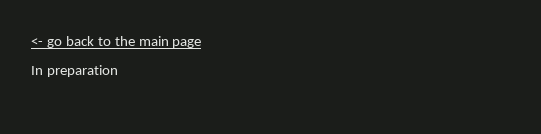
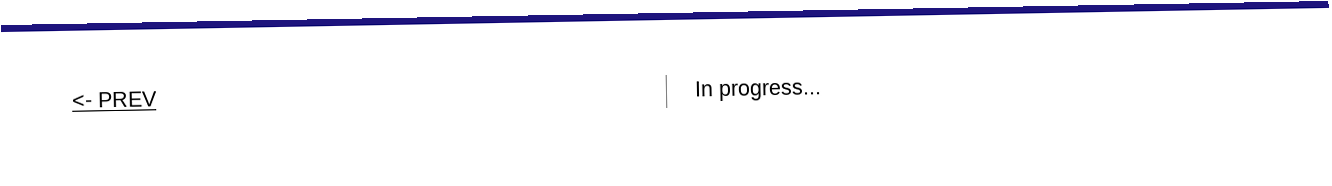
- <- go back to the main page
+ <- PREV
- In preparation
+ In progress...

